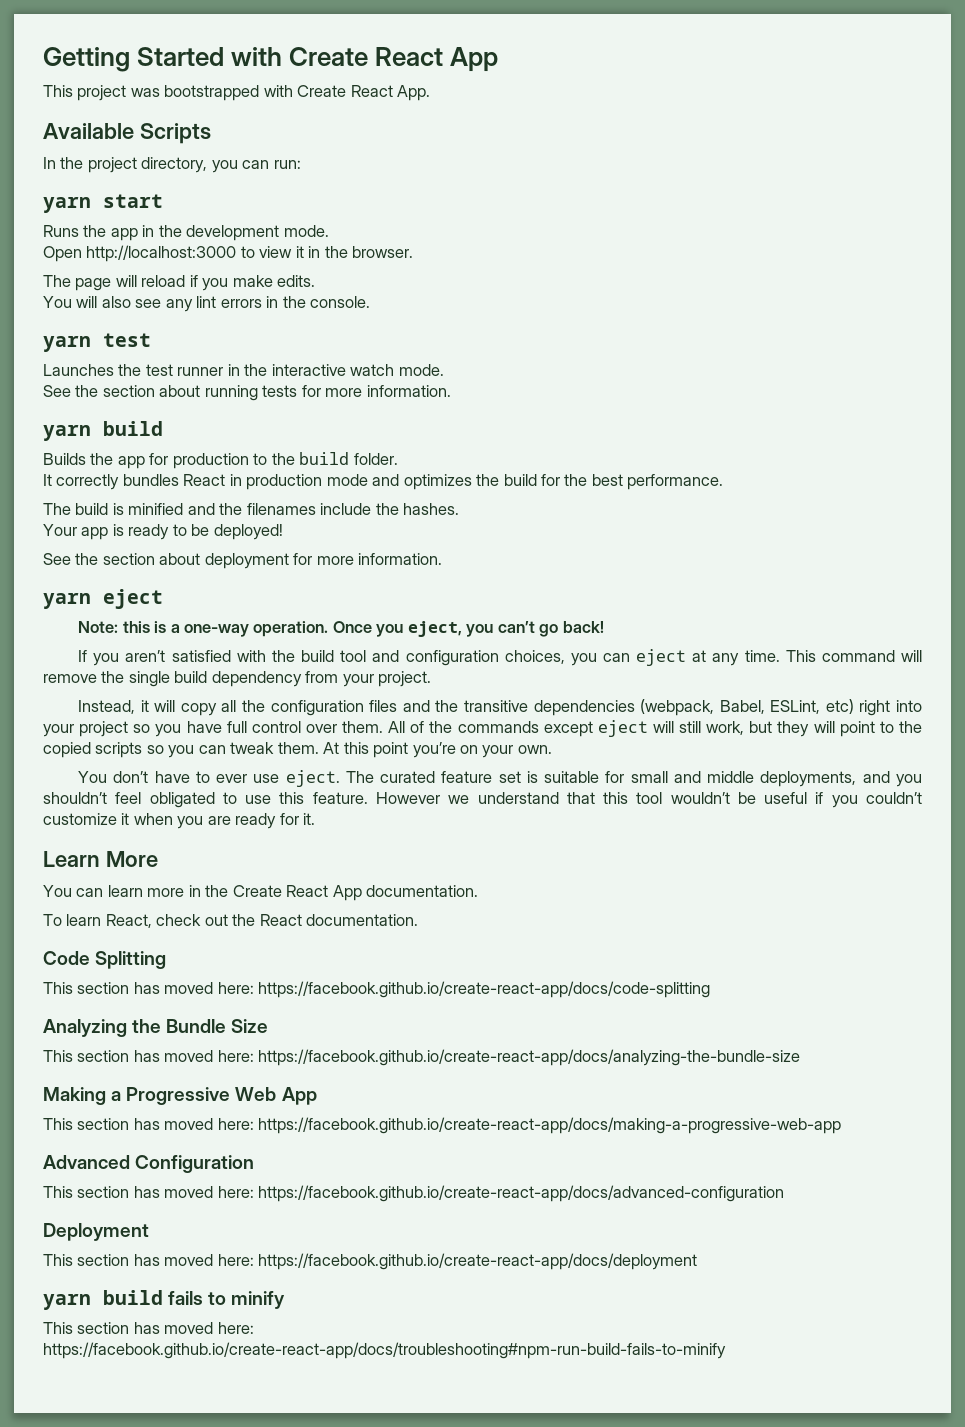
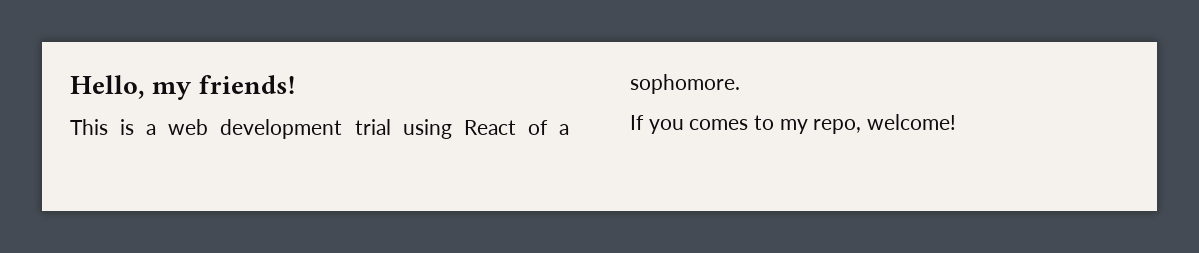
- Getting Started with Create React App
- This project was bootstrapped with Create React App.
- Available Scripts
- In the project directory, you can run:
- yarn start
- Runs the app in the development mode.
- Open http://localhost:3000 to view it in the browser.
- The page will reload if you make edits.
- You will also see any lint errors in the console.
- yarn test
- Launches the test runner in the interactive watch mode.
- See the section about running tests for more information.
- yarn build
- Builds the app for production to the build folder.
- It correctly bundles React in production mode and optimizes the build for the best performance.
- The build is minified and the filenames include the hashes.
- Your app is ready to be deployed!
- See the section about deployment for more information.
- yarn eject
- Note: this is a one-way operation. Once you eject, you can’t go back!
- If you aren’t satisfied with the build tool and configuration choices, you can eject at any time. This command will remove the single build dependency from your project.
- Instead, it will copy all the configuration files and the transitive dependencies (webpack, Babel, ESLint, etc) right into your project so you have full control over them. All of the commands except eject will still work, but they will point to the copied scripts so you can tweak them. At this point you’re on your own.
- You don’t have to ever use eject. The curated feature set is suitable for small and middle deployments, and you shouldn’t feel obligated to use this feature. However we understand that this tool wouldn’t be useful if you couldn’t customize it when you are ready for it.
- Learn More
- You can learn more in the Create React App documentation.
- To learn React, check out the React documentation.
- Code Splitting
- This section has moved here: https://facebook.github.io/create-react-app/docs/code-splitting
- Analyzing the Bundle Size
- This section has moved here: https://facebook.github.io/create-react-app/docs/analyzing-the-bundle-size
- Making a Progressive Web App
- This section has moved here: https://facebook.github.io/create-react-app/docs/making-a-progressive-web-app
- Advanced Configuration
- This section has moved here: https://facebook.github.io/create-react-app/docs/advanced-configuration
- Deployment
- This section has moved here: https://facebook.github.io/create-react-app/docs/deployment
- yarn build fails to minify
- This section has moved here: https://facebook.github.io/create-react-app/docs/troubleshooting#npm-run-build-fails-to-minify
+ Hello, my friends!
+ This is a web development trial using React of a sophomore.
+ If you comes to my repo, welcome!

